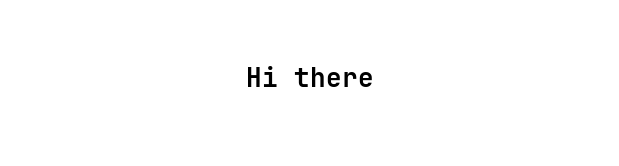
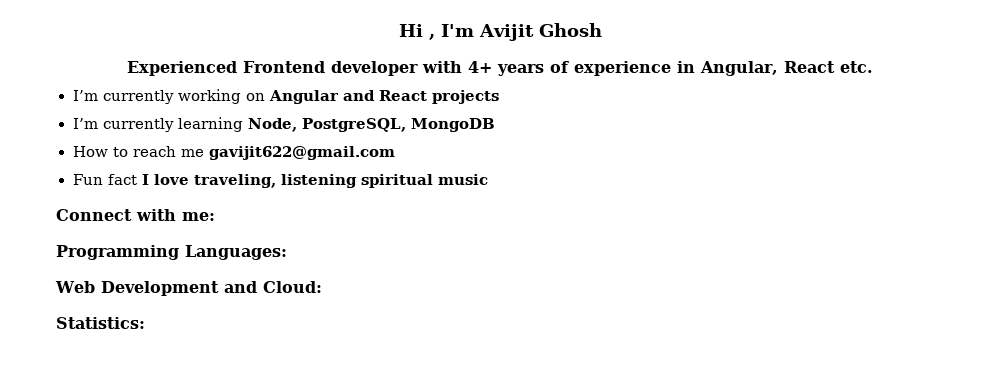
- Hi there
+ Hi , I'm Avijit Ghosh
+ Experienced Frontend developer with 4+ years of experience in Angular, React etc.
+ I’m currently working on Angular and React projects
+ I’m currently learning Node, PostgreSQL, MongoDB
+ How to reach me gavijit622@gmail.com
+ Fun fact I love traveling, listening spiritual music
+ Connect with me:
+ Programming Languages:
+ Web Development and Cloud:
+ Statistics:

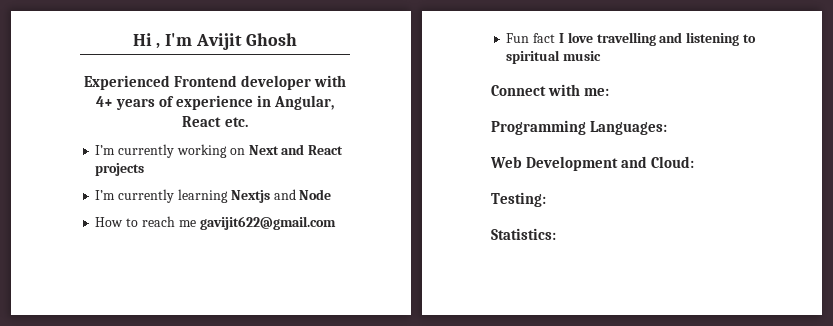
- I’m currently working on Angular and React projects
+ I’m currently working on Next and React projects
- I’m currently learning Node, PostgreSQL, MongoDB
+ I’m currently learning Nextjs and Node
- Fun fact I love traveling, listening spiritual music
+ Fun fact I love travelling and listening to spiritual music
+ Testing:

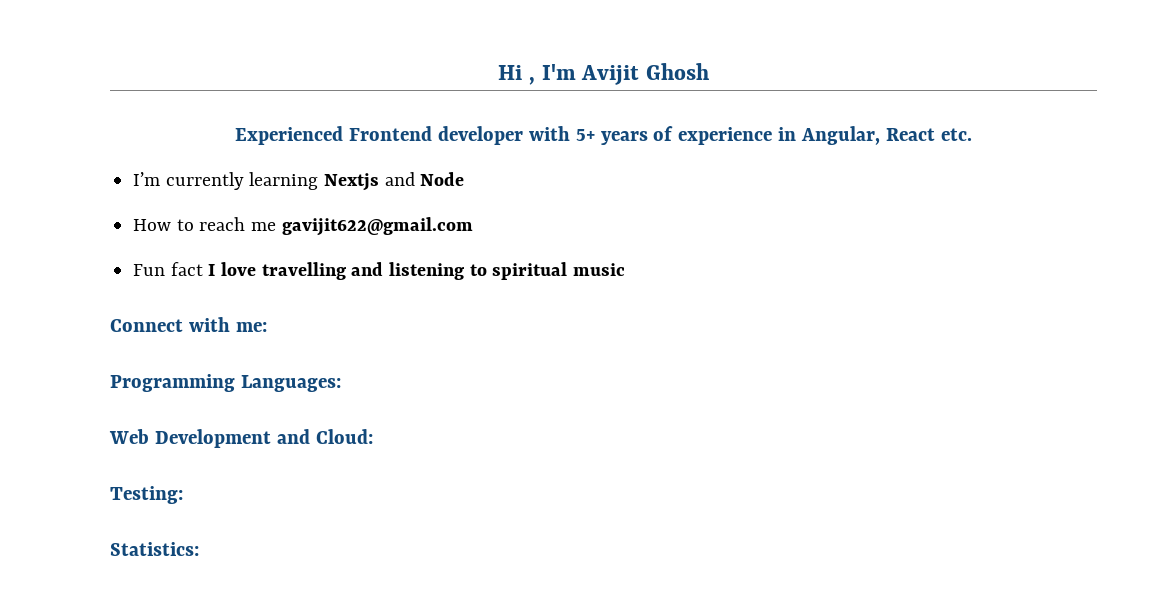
- Experienced Frontend developer with 4+ years of experience in Angular, React etc.
+ Experienced Frontend developer with 5+ years of experience in Angular, React etc.
- I’m currently working on Next and React projects

